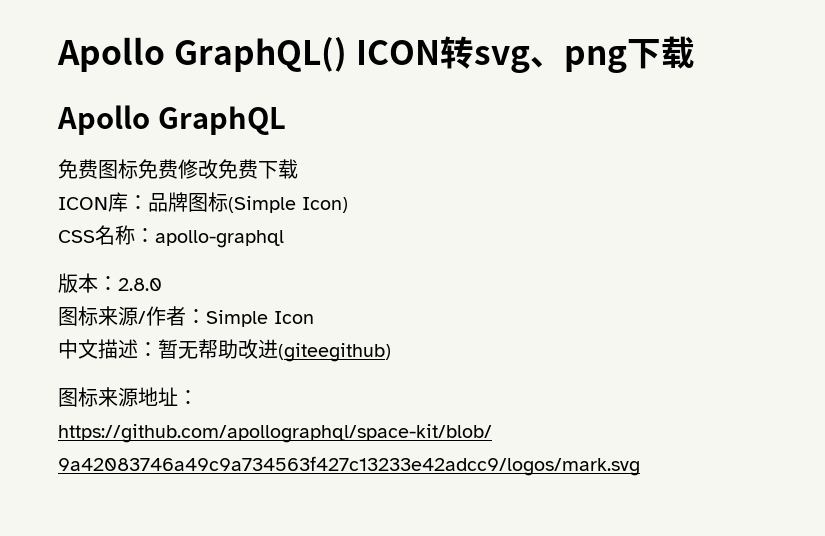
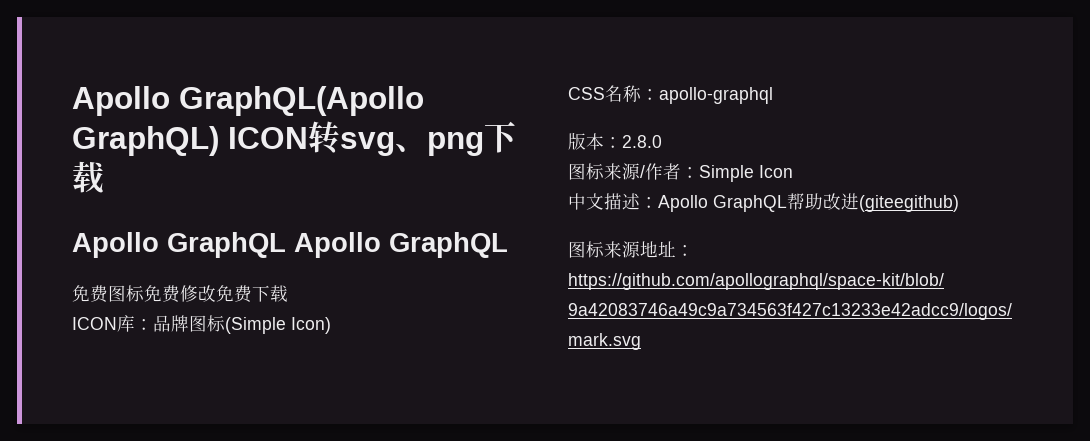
- Apollo GraphQL() ICON转svg、png下载
+ Apollo GraphQL(Apollo GraphQL) ICON转svg、png下载
- Apollo GraphQL
+ Apollo GraphQL Apollo GraphQL
- 中文描述：暂无帮助改进(giteegithub)
+ 中文描述：Apollo GraphQL帮助改进(giteegithub)

